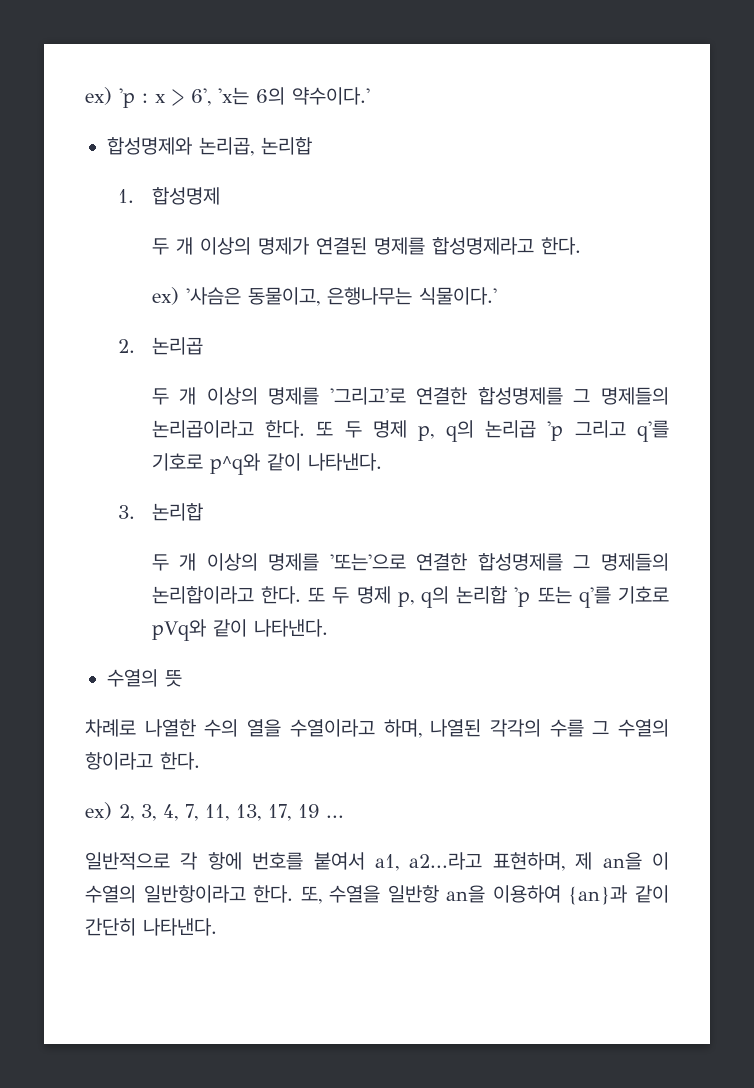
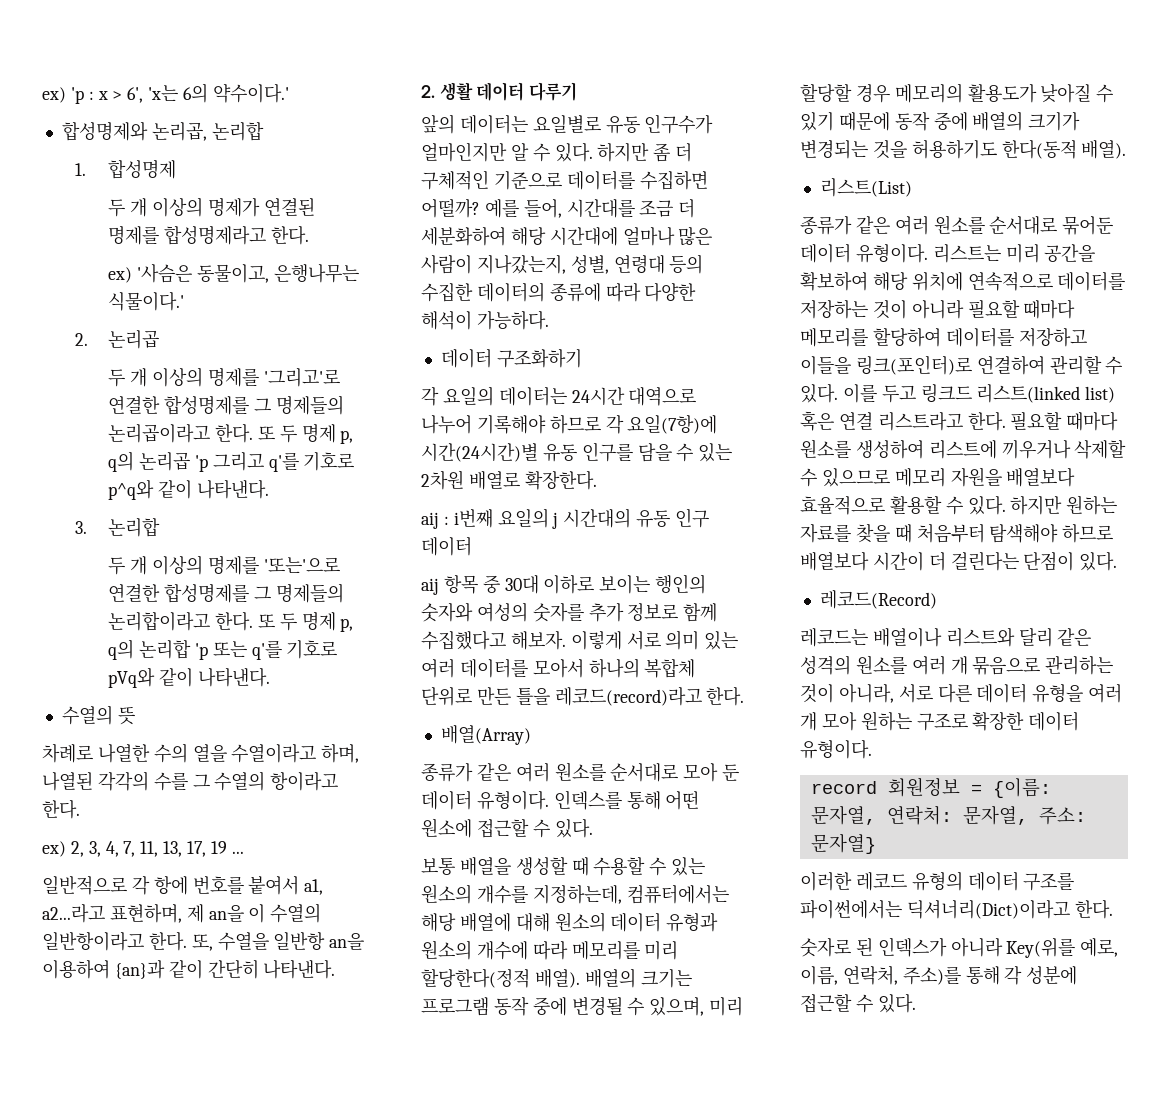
+ 2. 생활 데이터 다루기
+ 앞의 데이터는 요일별로 유동 인구수가 얼마인지만 알 수 있다. 하지만 좀 더 구체적인 기준으로 데이터를 수집하면 어떨까? 예를 들어, 시간대를 조금 더 세분화하여 해당 시간대에 얼마나 많은 사람이 지나갔는지, 성별, 연령대 등의 수집한 데이터의 종류에 따라 다양한 해석이 가능하다.
+ 데이터 구조화하기
+ 각 요일의 데이터는 24시간 대역으로 나누어 기록해야 하므로 각 요일(7항)에 시간(24시간)별 유동 인구를 담을 수 있는 2차원 배열로 확장한다.
+ aij : i번째 요일의 j 시간대의 유동 인구 데이터
+ aij 항목 중 30대 이하로 보이는 행인의 숫자와 여성의 숫자를 추가 정보로 함께 수집했다고 해보자. 이렇게 서로 의미 있는 여러 데이터를 모아서 하나의 복합체 단위로 만든 틀을 레코드(record)라고 한다.
+ 배열(Array)
+ 종류가 같은 여러 원소를 순서대로 모아 둔 데이터 유형이다. 인덱스를 통해 어떤 원소에 접근할 수 있다.
+ 보통 배열을 생성할 때 수용할 수 있는 원소의 개수를 지정하는데, 컴퓨터에서는 해당 배열에 대해 원소의 데이터 유형과 원소의 개수에 따라 메모리를 미리 할당한다(정적 배열). 배열의 크기는 프로그램 동작 중에 변경될 수 있으며, 미리 할당할 경우 메모리의 활용도가 낮아질 수 있기 때문에 동작 중에 배열의 크기가 변경되는 것을 허용하기도 한다(동적 배열).
+ 리스트(List)
+ 종류가 같은 여러 원소를 순서대로 묶어둔 데이터 유형이다. 리스트는 미리 공간을 확보하여 해당 위치에 연속적으로 데이터를 저장하는 것이 아니라 필요할 때마다 메모리를 할당하여 데이터를 저장하고 이들을 링크(포인터)로 연결하여 관리할 수 있다. 이를 두고 링크드 리스트(linked list) 혹은 연결 리스트라고 한다. 필요할 때마다 원소를 생성하여 리스트에 끼우거나 삭제할 수 있으므로 메모리 자원을 배열보다 효율적으로 활용할 수 있다. 하지만 원하는 자료를 찾을 때 처음부터 탐색해야 하므로 배열보다 시간이 더 걸린다는 단점이 있다.
+ 레코드(Record)
+ 레코드는 배열이나 리스트와 달리 같은 성격의 원소를 여러 개 묶음으로 관리하는 것이 아니라, 서로 다른 데이터 유형을 여러 개 모아 원하는 구조로 확장한 데이터 유형이다.
+ record 회원정보 = {이름: 문자열, 연락처: 문자열, 주소: 문자열}
+ 이러한 레코드 유형의 데이터 구조를 파이썬에서는 딕셔너리(Dict)이라고 한다.
+ 숫자로 된 인덱스가 아니라 Key(위를 예로, 이름, 연락처, 주소)를 통해 각 성분에 접근할 수 있다.

